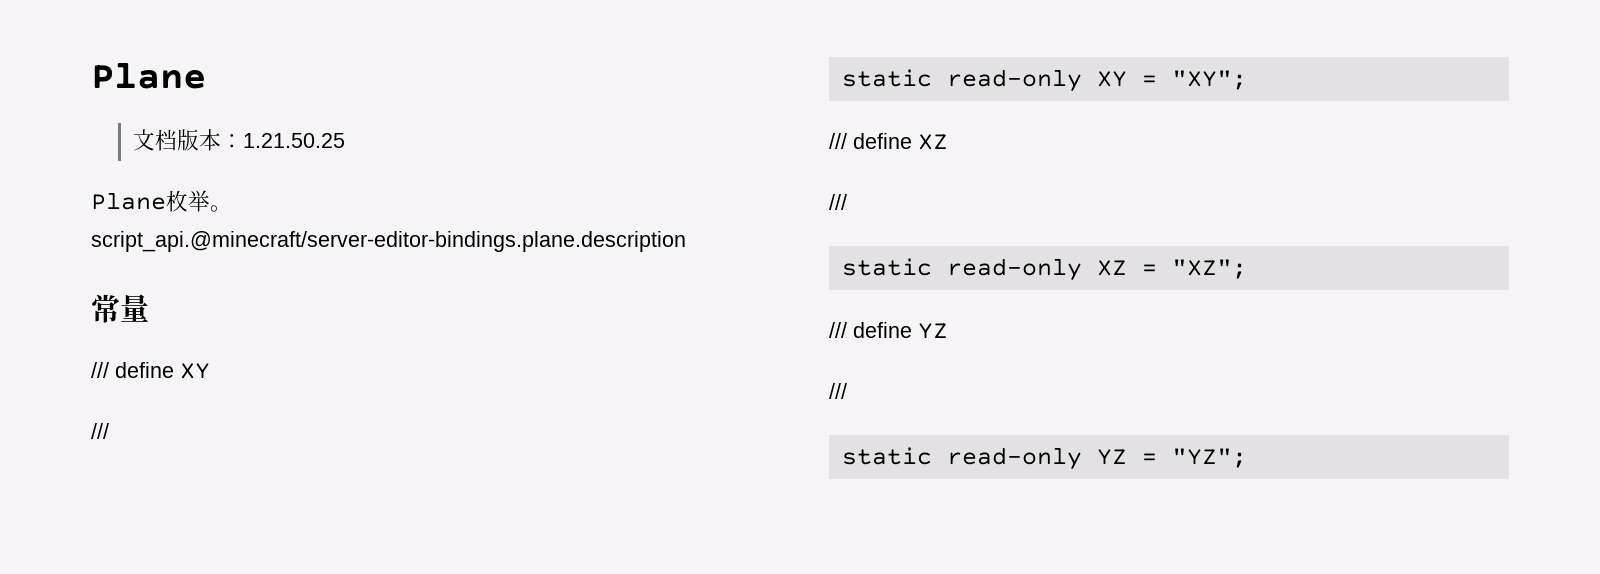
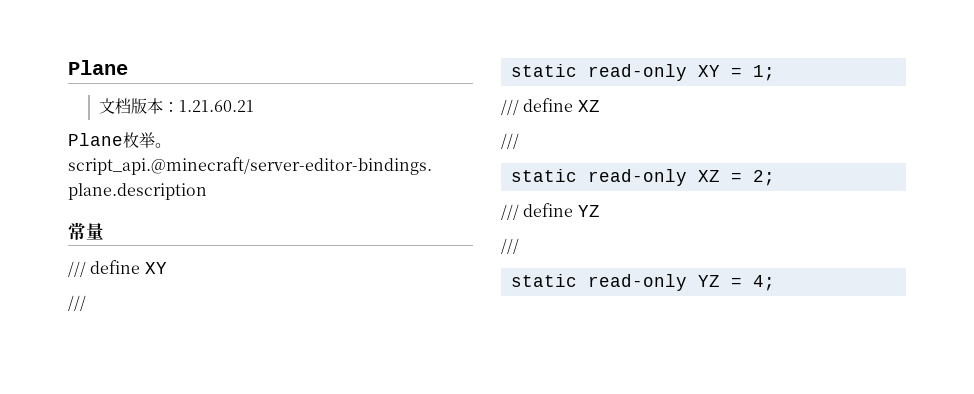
- 文档版本：1.21.50.25
+ 文档版本：1.21.60.21
- static read-only XY = "XY";
+ static read-only XY = 1;
- static read-only XZ = "XZ";
+ static read-only XZ = 2;
- static read-only YZ = "YZ";
+ static read-only YZ = 4;

